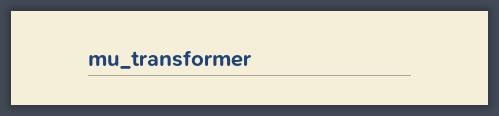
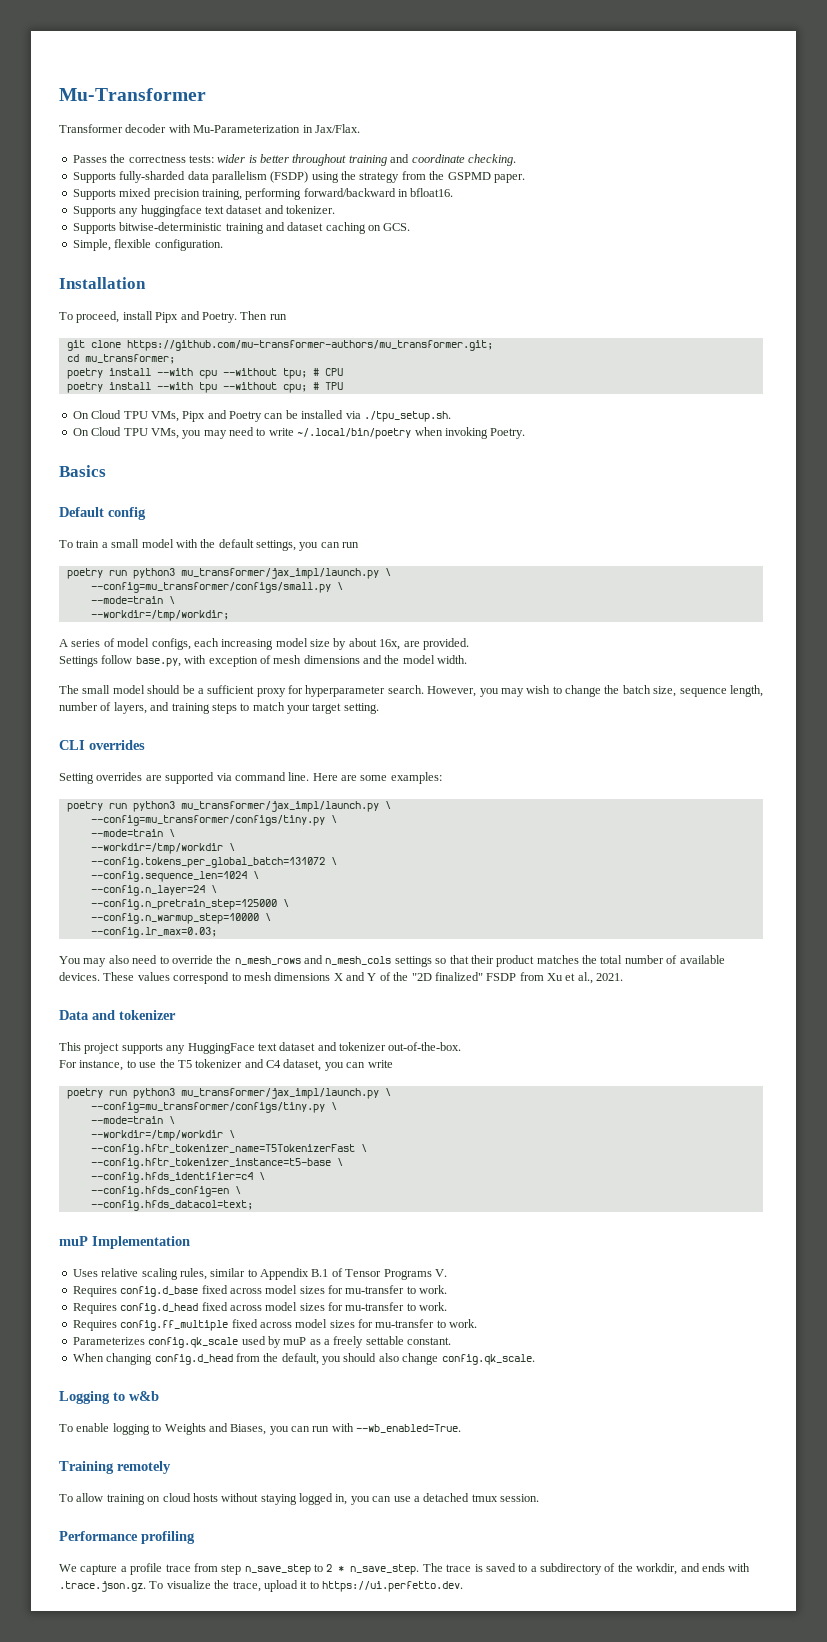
- mu_transformer
+ Mu-Transformer
+ Transformer decoder with Mu-Parameterization in Jax/Flax.
+ Passes the correctness tests: wider is better throughout training and coordinate checking.
+ Supports fully-sharded data parallelism (FSDP) using the strategy from the GSPMD paper.
+ Supports mixed precision training, performing forward/backward in bfloat16.
+ Supports any huggingface text dataset and tokenizer.
+ Supports bitwise-deterministic training and dataset caching on GCS.
+ Simple, flexible configuration.
+ Installation
+ To proceed, install Pipx and Poetry. Then run
+ git clone https://github.com/mu-transformer-authors/mu_transformer.git;
+ cd mu_transformer;
+ poetry install --with cpu --without tpu; # CPU
+ poetry install --with tpu --without cpu; # TPU
+ On Cloud TPU VMs, Pipx and Poetry can be installed via ./tpu_setup.sh.
+ On Cloud TPU VMs, you may need to write ~/.local/bin/poetry when invoking Poetry.
+ Basics
+ Default config
+ To train a small model with the default settings, you can run
+ poetry run python3 mu_transformer/jax_impl/launch.py \
+ --config=mu_transformer/configs/small.py \
+ --mode=train \
+ --workdir=/tmp/workdir;
+ A series of model configs, each increasing model size by about 16x, are provided.
+ Settings follow base.py, with exception of mesh dimensions and the model width.
+ The small model should be a sufficient proxy for hyperparameter search. However, you may wish to change the batch size, sequence length, number of layers, and training steps to match your target setting.
+ CLI overrides
+ Setting overrides are supported via command line. Here are some examples:
+ poetry run python3 mu_transformer/jax_impl/launch.py \
+ --config=mu_transformer/configs/tiny.py \
+ --mode=train \
+ --workdir=/tmp/workdir \
+ --config.tokens_per_global_batch=131072 \
+ --config.sequence_len=1024 \
+ --config.n_layer=24 \
+ --config.n_pretrain_step=125000 \
+ --config.n_warmup_step=10000 \
+ --config.lr_max=0.03;
+ You may also need to override the n_mesh_rows and n_mesh_cols settings so that their product matches the total number of available devices. These values correspond to mesh dimensions X and Y of the "2D finalized" FSDP from Xu et al., 2021.
+ Data and tokenizer
+ This project supports any HuggingFace text dataset and tokenizer out-of-the-box.
+ For instance, to use the T5 tokenizer and C4 dataset, you can write
+ poetry run python3 mu_transformer/jax_impl/launch.py \
+ --config=mu_transformer/configs/tiny.py \
+ --mode=train \
+ --workdir=/tmp/workdir \
+ --config.hftr_tokenizer_name=T5TokenizerFast \
+ --config.hftr_tokenizer_instance=t5-base \
+ --config.hfds_identifier=c4 \
+ --config.hfds_config=en \
+ --config.hfds_datacol=text;
+ muP Implementation
+ Uses relative scaling rules, similar to Appendix B.1 of Tensor Programs V.
+ Requires config.d_base fixed across model sizes for mu-transfer to work.
+ Requires config.d_head fixed across model sizes for mu-transfer to work.
+ Requires config.ff_multiple fixed across model sizes for mu-transfer to work.
+ Parameterizes config.qk_scale used by muP as a freely settable constant.
+ When changing config.d_head from the default, you should also change config.qk_scale.
+ Logging to w&b
+ To enable logging to Weights and Biases, you can run with --wb_enabled=True.
+ Training remotely
+ To allow training on cloud hosts without staying logged in, you can use a detached tmux session.
+ Performance profiling
+ We capture a profile trace from step n_save_step to 2 * n_save_step. The trace is saved to a subdirectory of the workdir, and ends with .trace.json.gz. To visualize the trace, upload it to https://ui.perfetto.dev.

